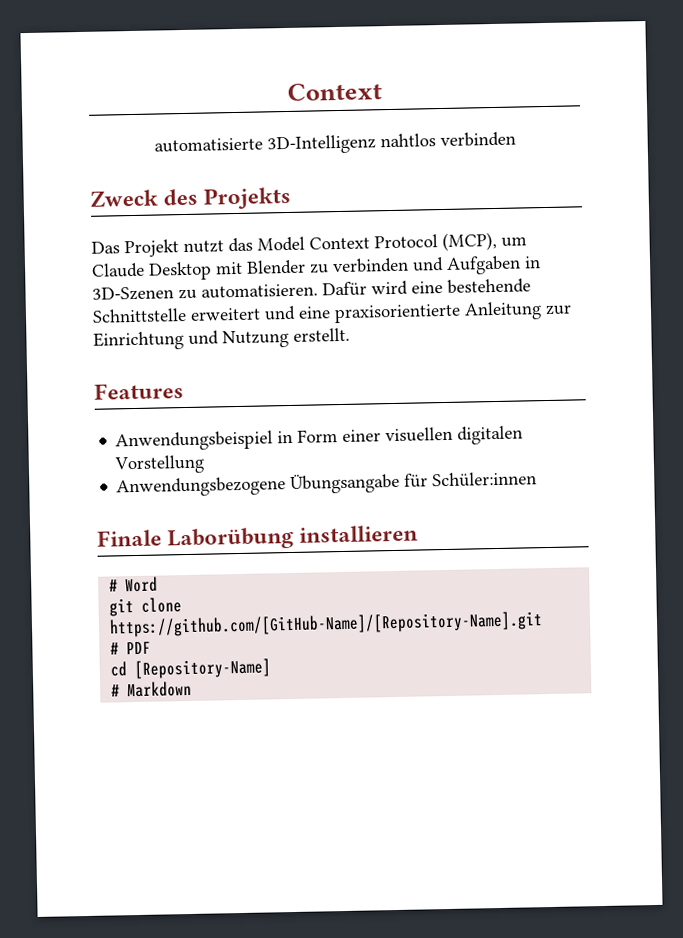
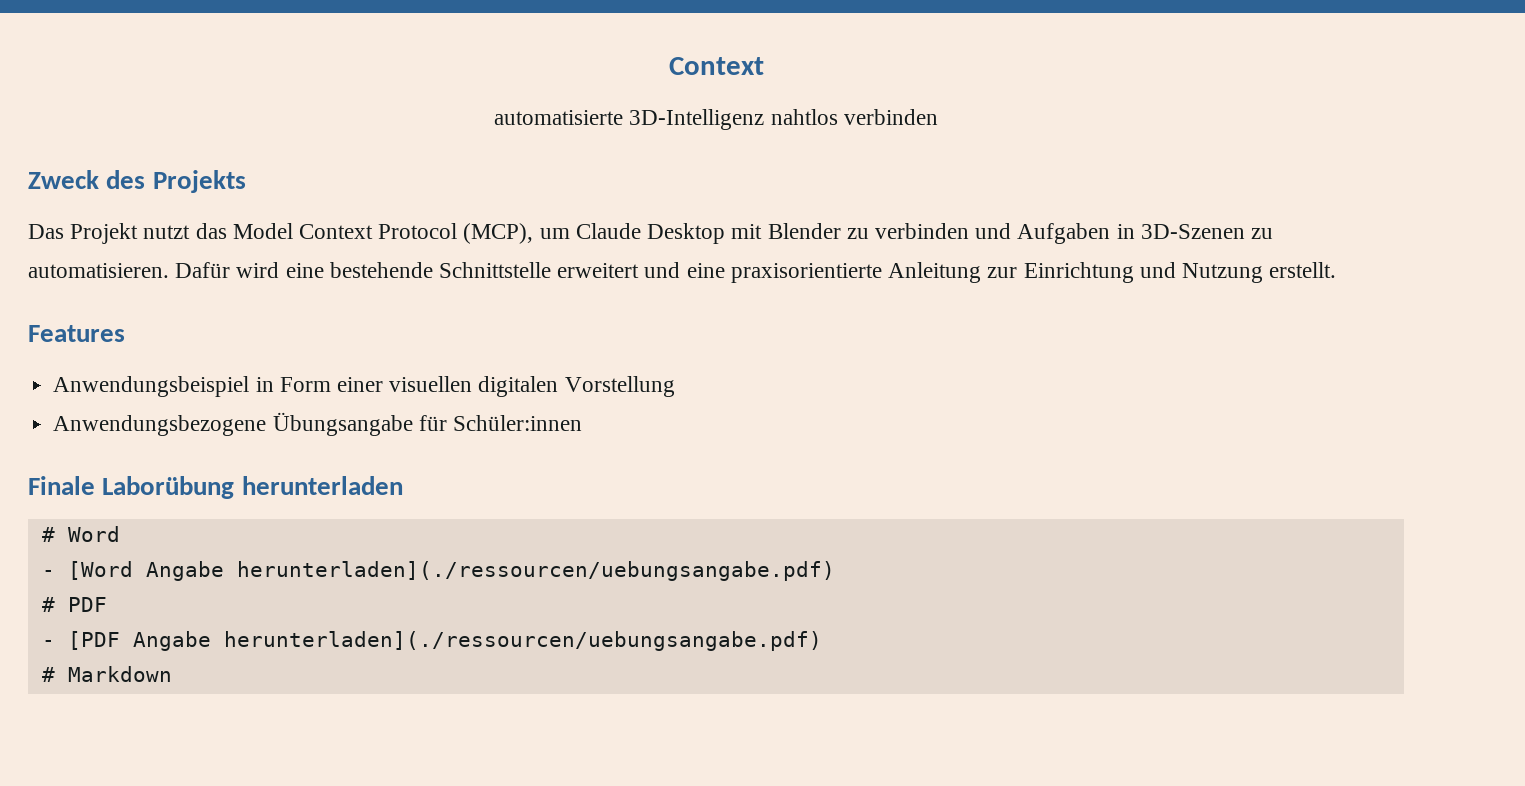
- Finale Laborübung installieren
+ Finale Laborübung herunterladen
- git clone https://github.com/[GitHub-Name]/[Repository-Name].git
+ - [Word Angabe herunterladen](./ressourcen/uebungsangabe.pdf)
  # PDF
- cd [Repository-Name]
+ - [PDF Angabe herunterladen](./ressourcen/uebungsangabe.pdf)

